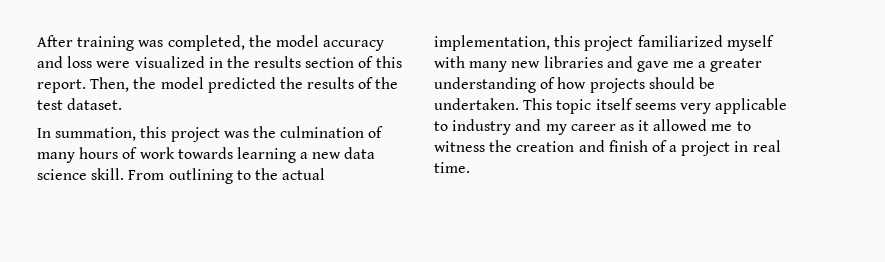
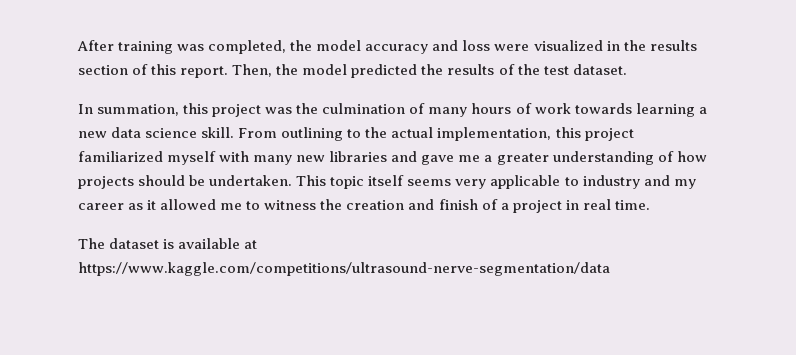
+ The dataset is available at https://www.kaggle.com/competitions/ultrasound-nerve-segmentation/data

